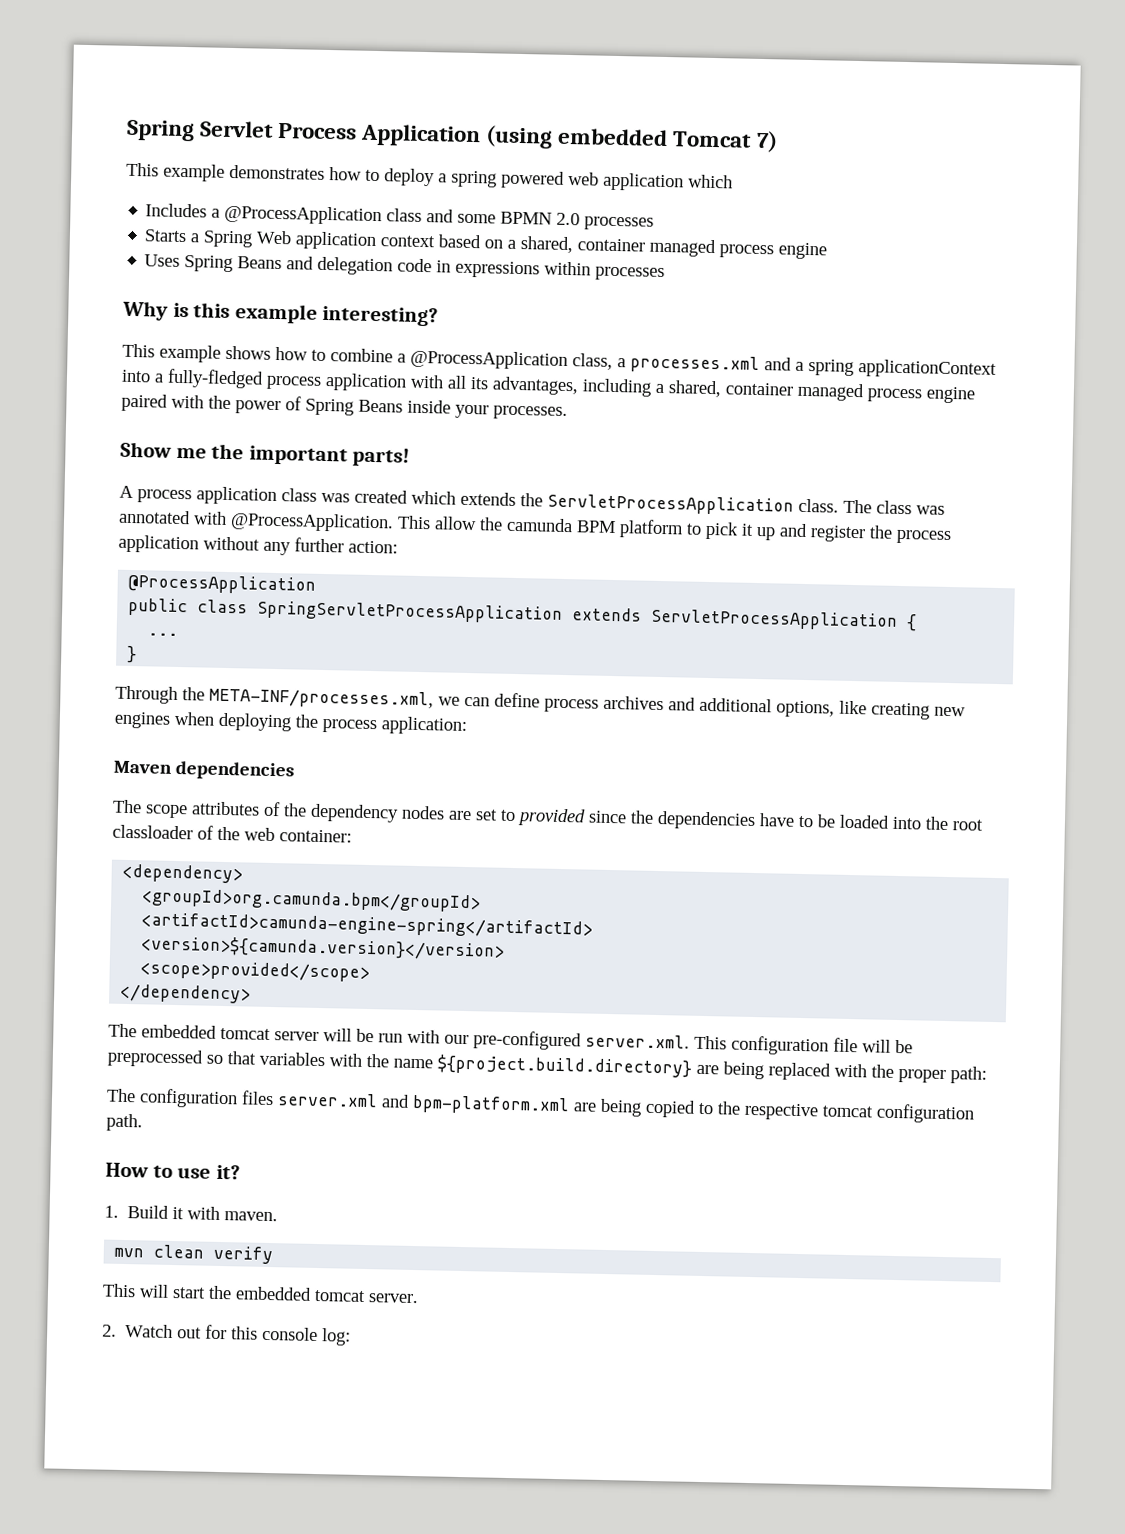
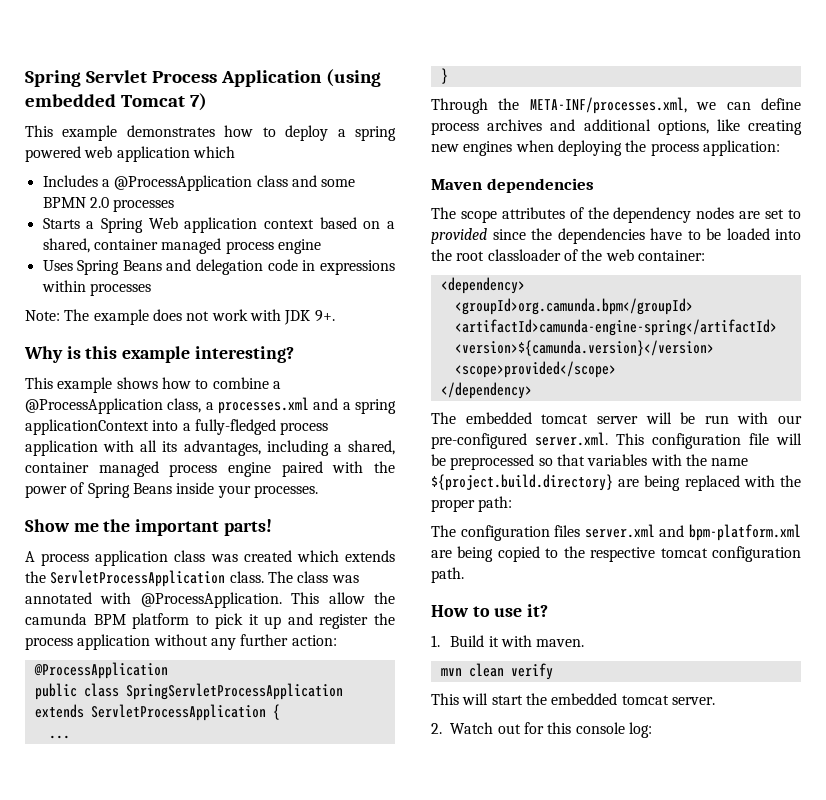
+ Note: The example does not work with JDK 9+.

